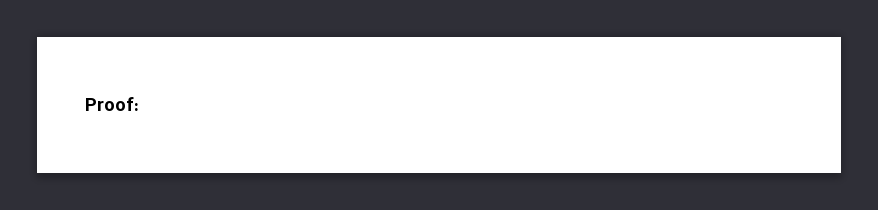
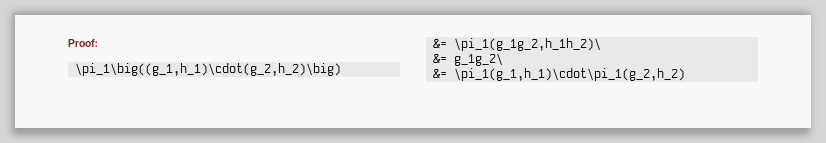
+ \pi_1\big((g_1,h_1)\cdot(g_2,h_2)\big)
+ &= \pi_1(g_1g_2,h_1h_2)\
+ &= g_1g_2\
+ &= \pi_1(g_1,h_1)\cdot\pi_1(g_2,h_2)

